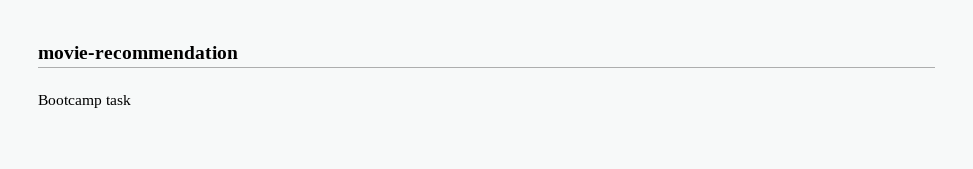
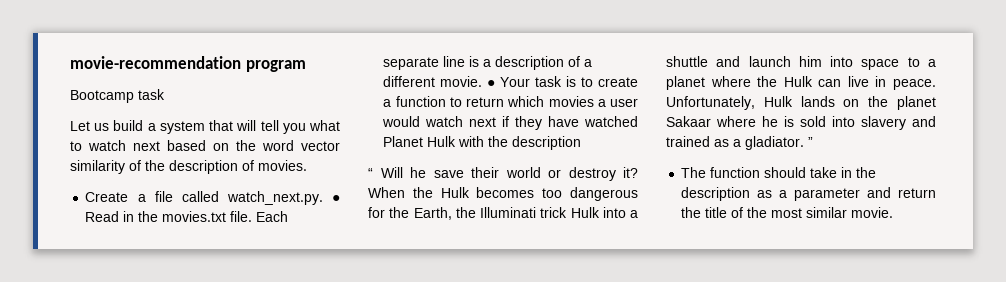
- movie-recommendation
+ movie-recommendation program
+ Let us build a system that will tell you what to watch next based on the word vector similarity of the description of movies.
+ Create a file called watch_next.py. ● Read in the movies.txt file. Each separate line is a description of a different movie. ● Your task is to create a function to return which movies a user would watch next if they have watched Planet Hulk with the description
+ “ Will he save their world or destroy it? When the Hulk becomes too dangerous for the Earth, the Illuminati trick Hulk into a shuttle and launch him into space to a planet where the Hulk can live in peace. Unfortunately, Hulk lands on the planet Sakaar where he is sold into slavery and trained as a gladiator. ”
+ The function should take in the description as a parameter and return the title of the most similar movie.

